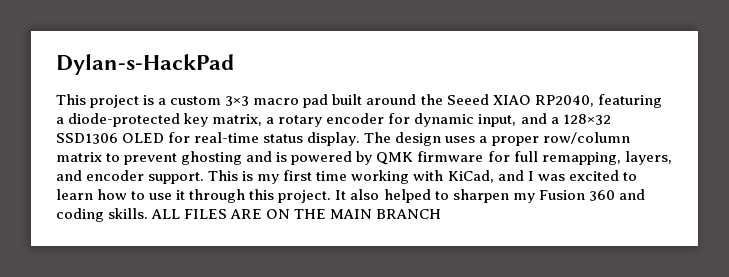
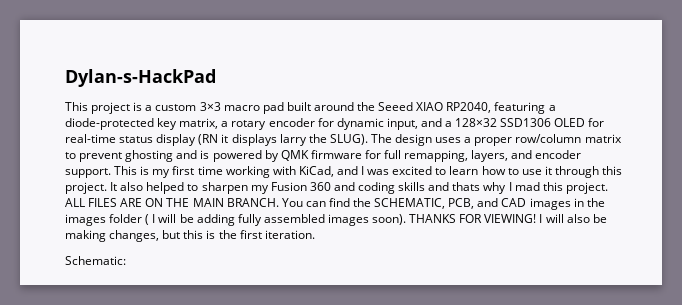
- This project is a custom 3×3 macro pad built around the Seeed XIAO RP2040, featuring a diode-protected key matrix, a rotary encoder for dynamic input, and a 128×32 SSD1306 OLED for real-time status display.
+ This project is a custom 3×3 macro pad built around the Seeed XIAO RP2040, featuring a diode-protected key matrix, a rotary encoder for dynamic input, and a 128×32 SSD1306 OLED for real-time status display (RN it displays larry the SLUG).
- It also helped to sharpen my Fusion 360 and coding skills.
+ It also helped to sharpen my Fusion 360 and coding skills and thats why I mad this project.
- ALL FILES ARE ON THE MAIN BRANCH
+ ALL FILES ARE ON THE MAIN BRANCH. You can find the SCHEMATIC, PCB, and CAD images in the images folder ( I will be adding fully assembled images soon). THANKS FOR VIEWING! I will also be making changes, but this is the first iteration.
+ Schematic:

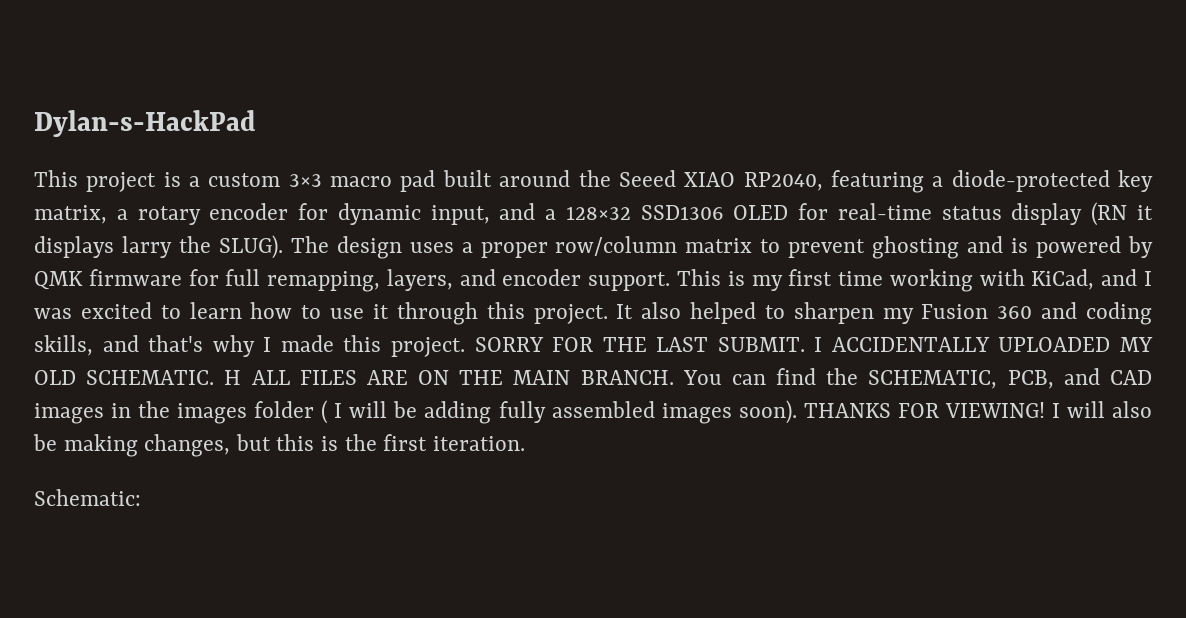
- It also helped to sharpen my Fusion 360 and coding skills and thats why I mad this project. ALL FILES ARE ON THE MAIN BRANCH.
+ It also helped to sharpen my Fusion 360 and coding skills, and that's why I made this project. SORRY FOR THE LAST SUBMIT. I ACCIDENTALLY UPLOADED MY OLD SCHEMATIC. H ALL FILES ARE ON THE MAIN BRANCH.

